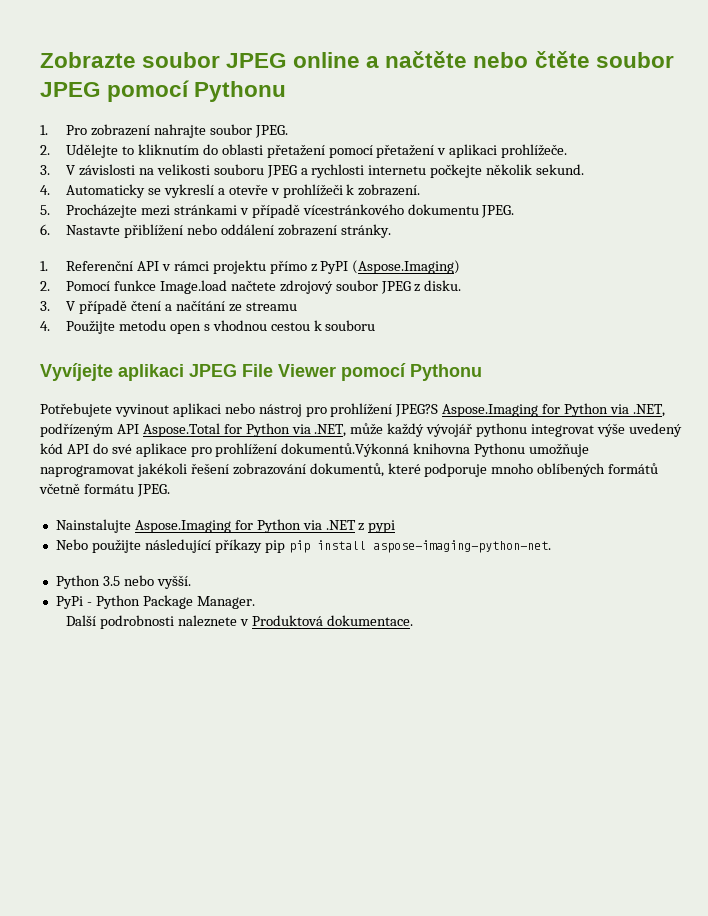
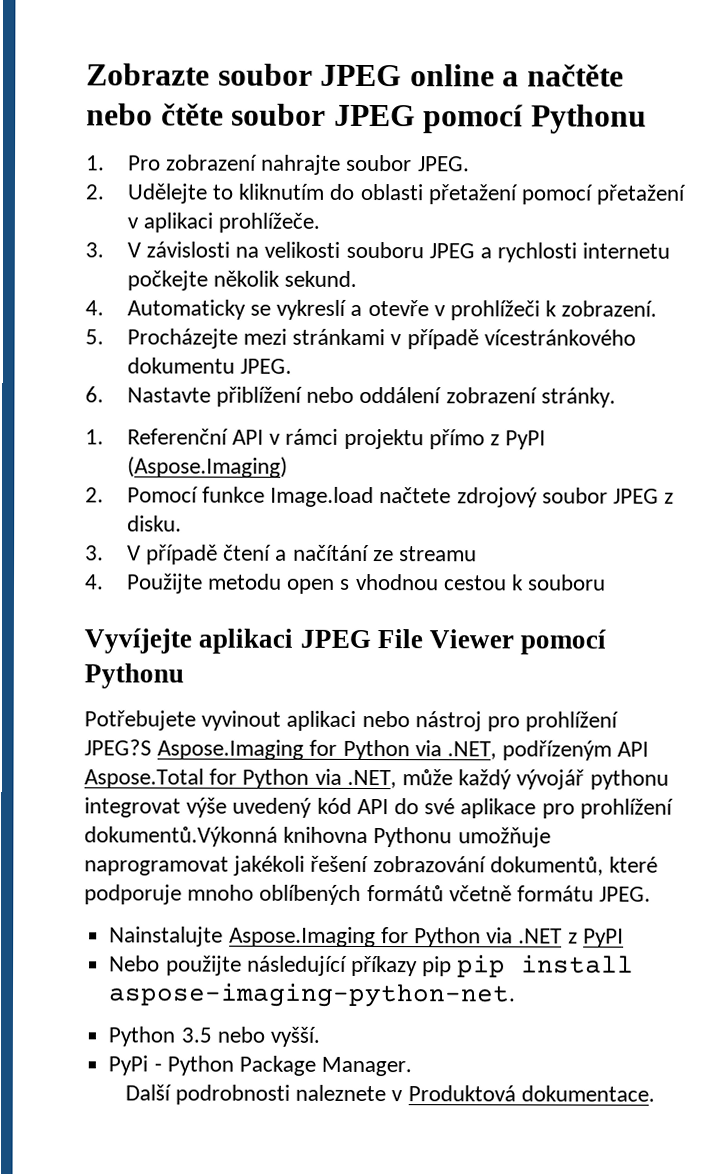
- Nainstalujte Aspose.Imaging for Python via .NET z pypi
+ Nainstalujte Aspose.Imaging for Python via .NET z PyPI

